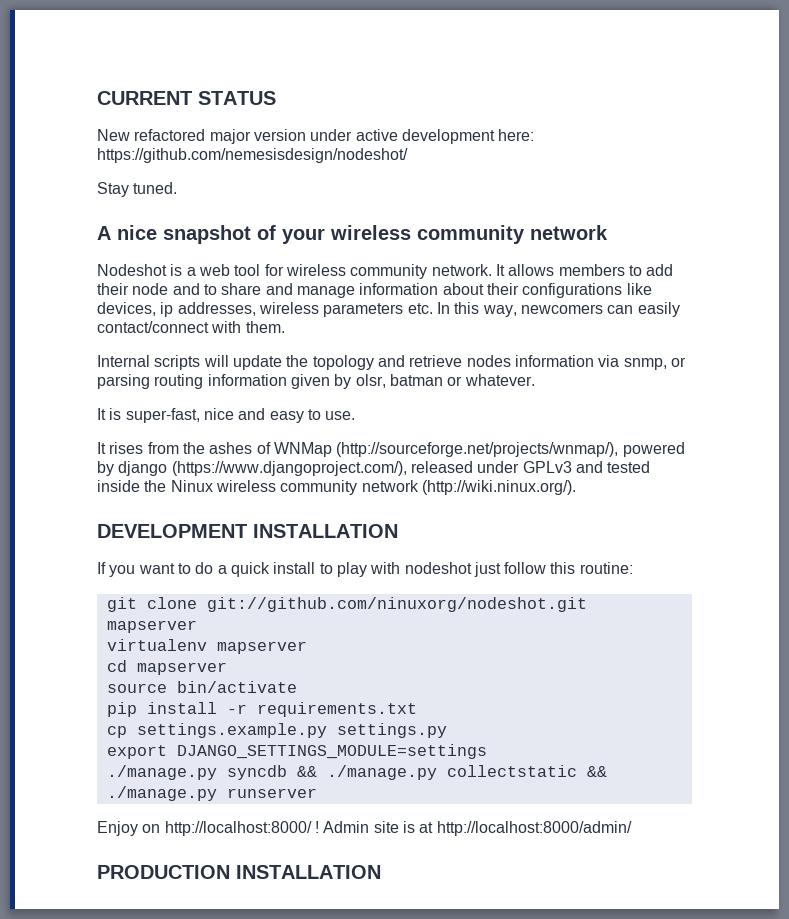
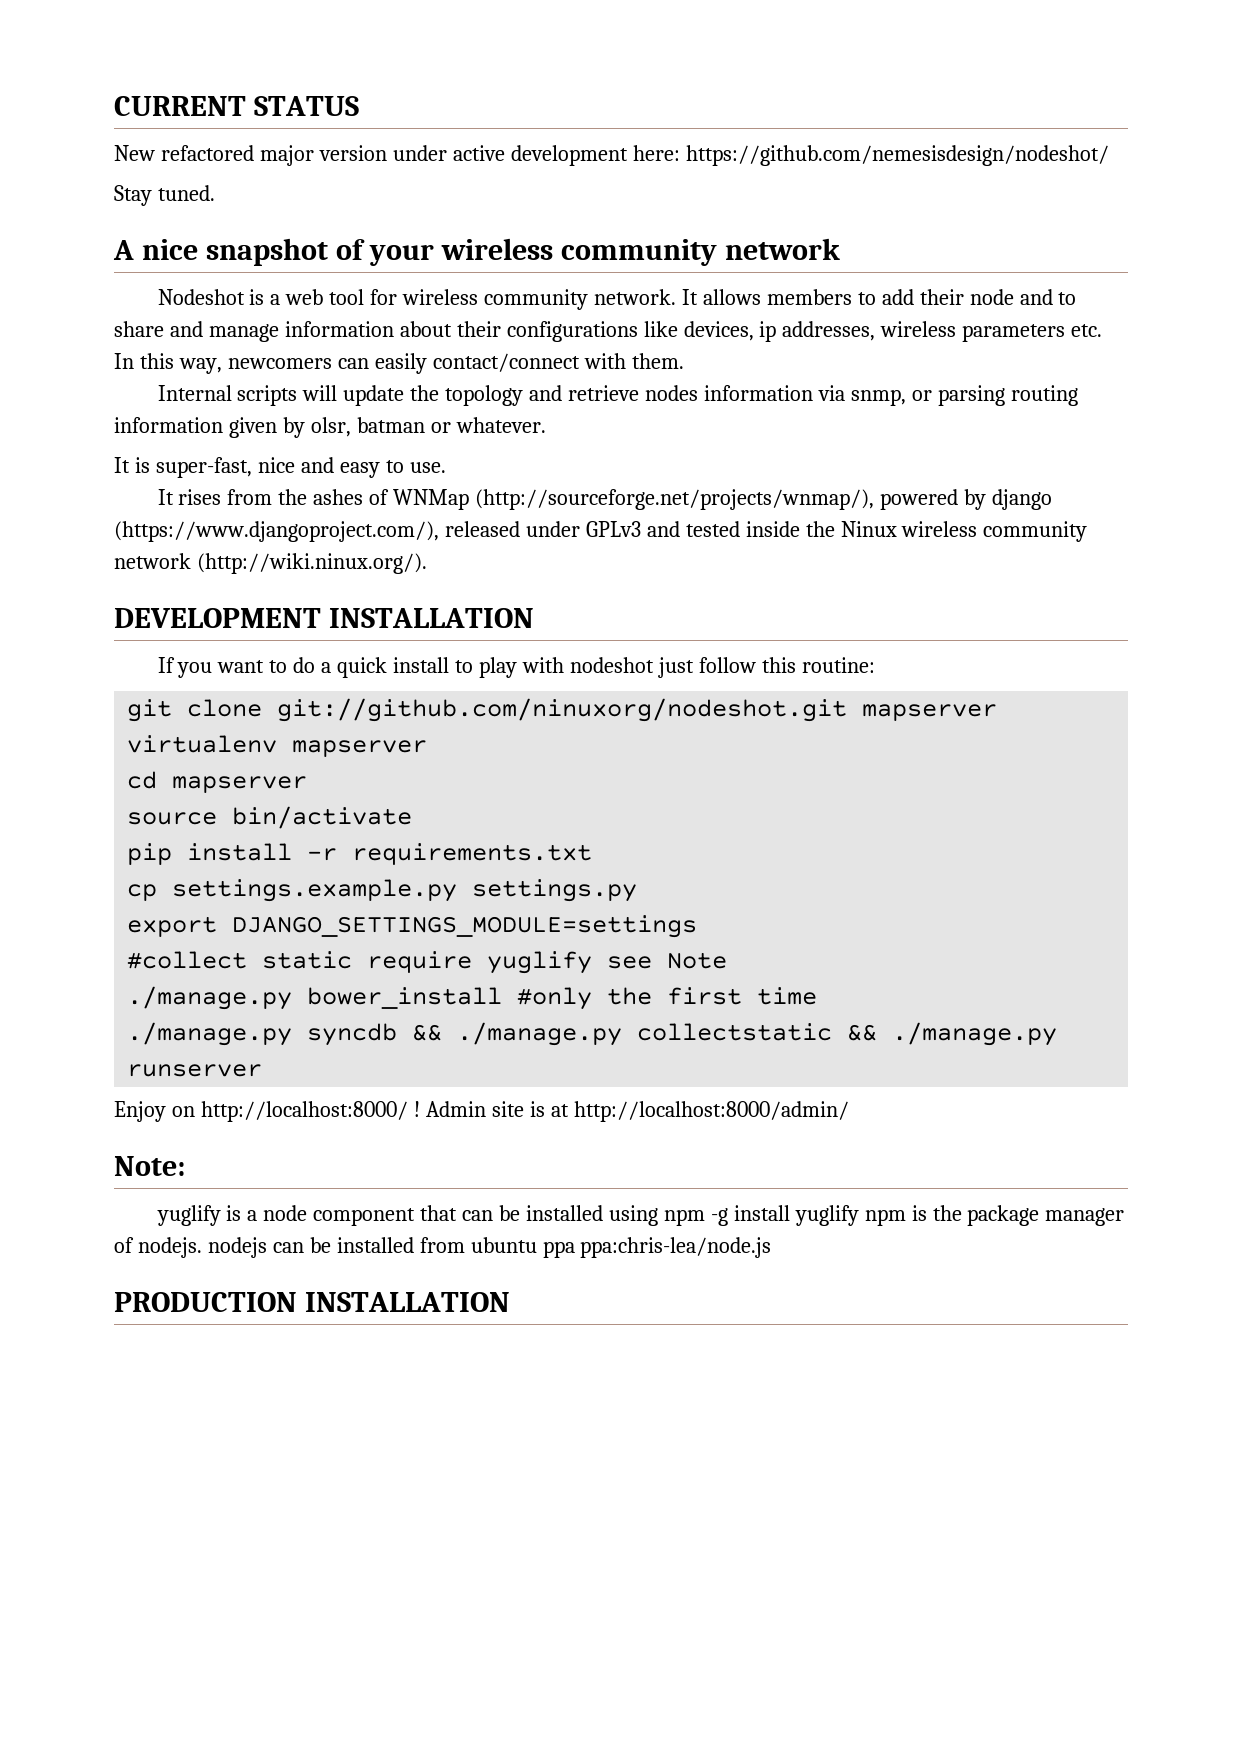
+ #collect static require yuglify see Note
+ ./manage.py bower_install #only the first time
+ Note:
+ yuglify is a node component that can be installed using npm -g install yuglify npm is the package manager of nodejs. nodejs can be installed from ubuntu ppa ppa:chris-lea/node.js

